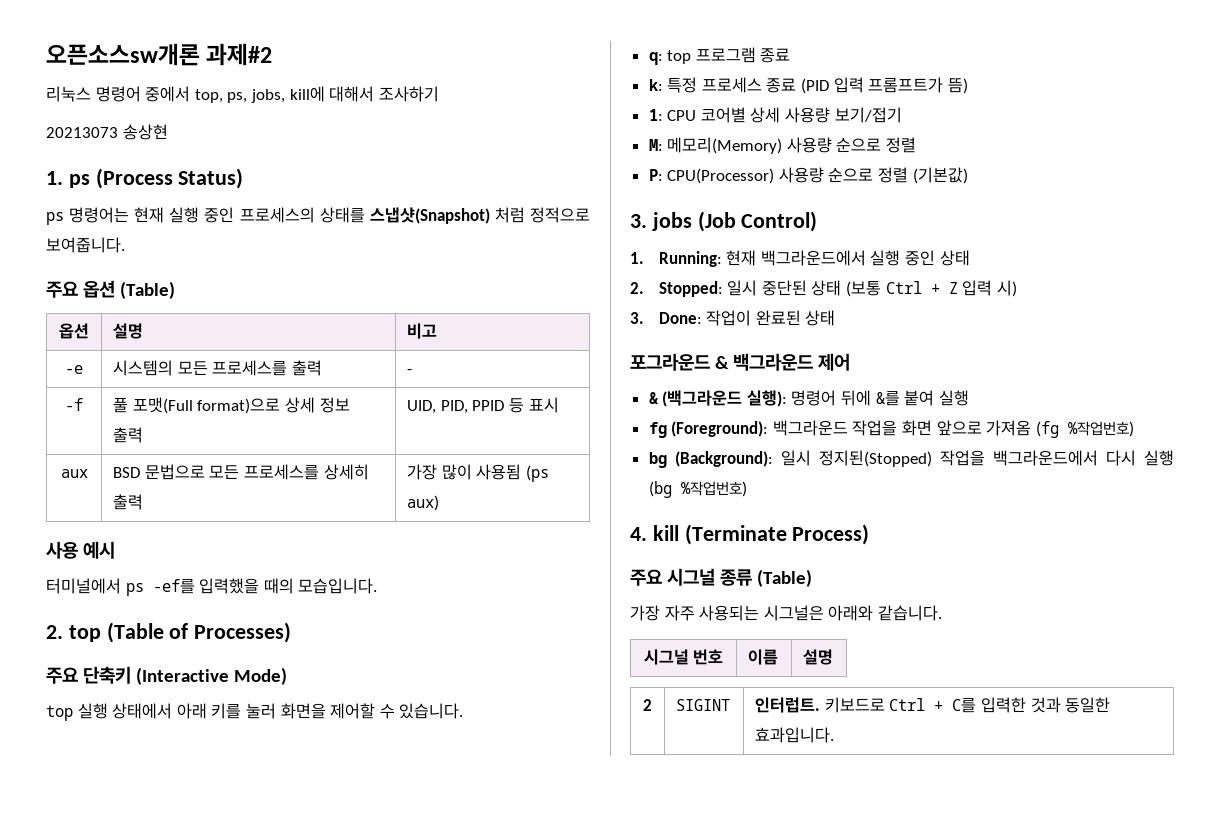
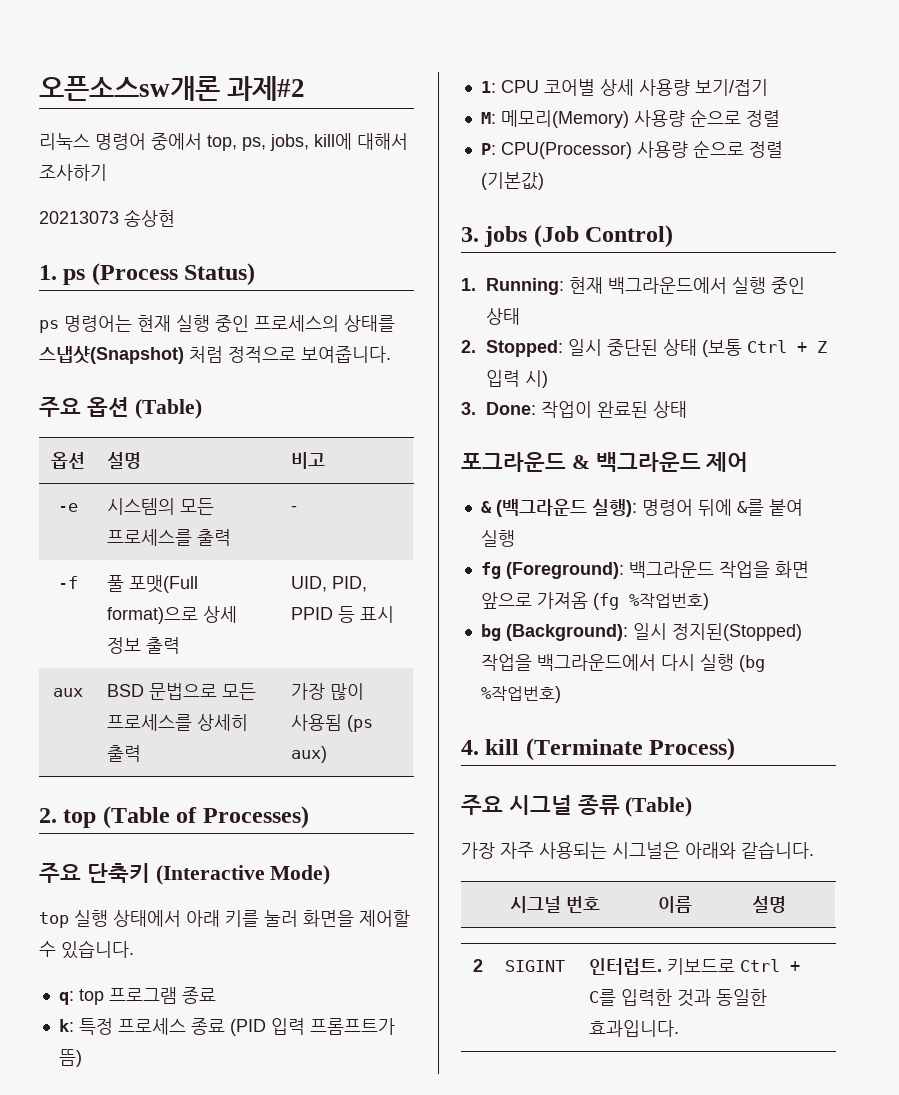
- 사용 예시
- 터미널에서 ps -ef를 입력했을 때의 모습입니다.

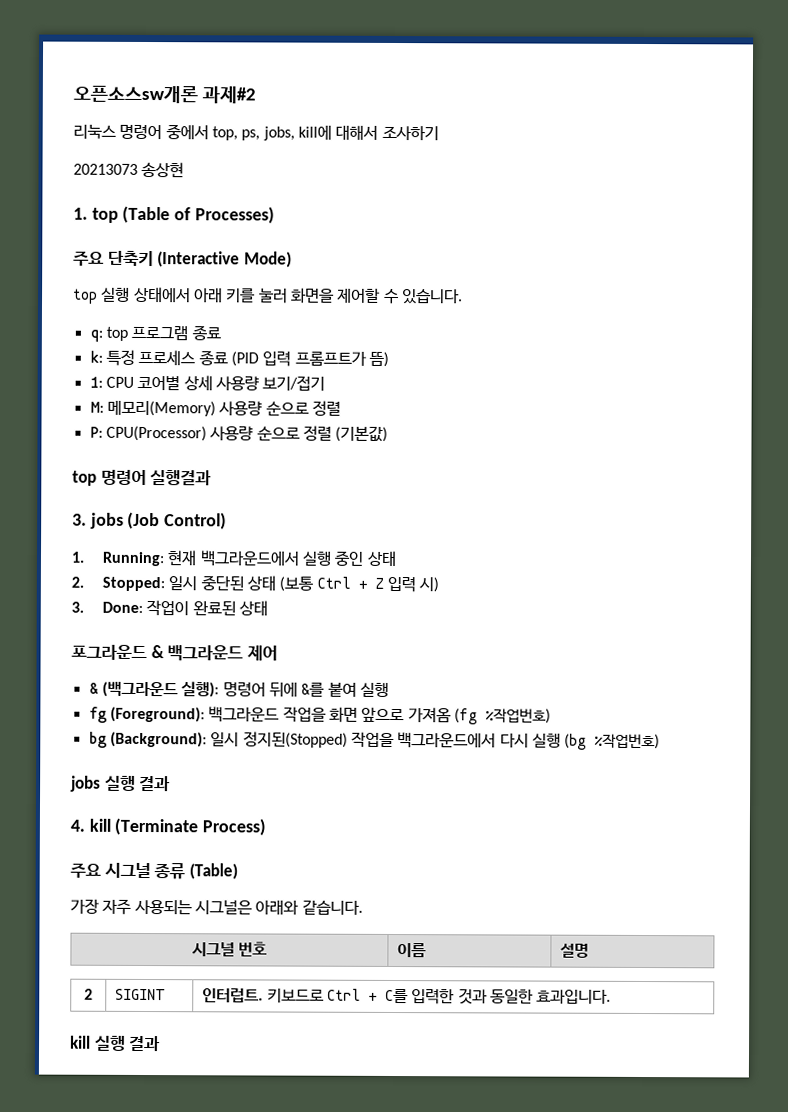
- 1. ps (Process Status)
- ps 명령어는 현재 실행 중인 프로세스의 상태를 스냅샷(Snapshot) 처럼 정적으로 보여줍니다.
- 주요 옵션 (Table)
- 옵션 | 설명 | 비고
- -e | 시스템의 모든 프로세스를 출력 | -
- -f | 풀 포맷(Full format)으로 상세 정보 출력 | UID, PID, PPID 등 표시
- aux | BSD 문법으로 모든 프로세스를 상세히 출력 | 가장 많이 사용됨 (ps aux)
- 2. top (Table of Processes)
+ 1. top (Table of Processes)
+ top 명령어 실행결과
+ jobs 실행 결과
+ kill 실행 결과

